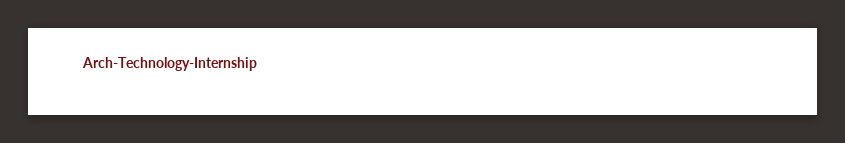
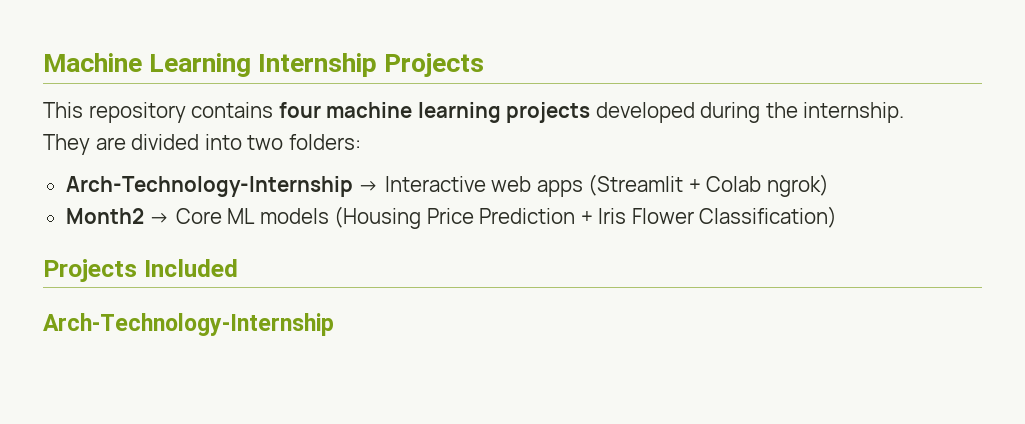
+ Machine Learning Internship Projects
+ This repository contains four machine learning projects developed during the internship.
+ They are divided into two folders:
+ Arch-Technology-Internship → Interactive web apps (Streamlit + Colab ngrok)
+ Month2 → Core ML models (Housing Price Prediction + Iris Flower Classification)
+ Projects Included

